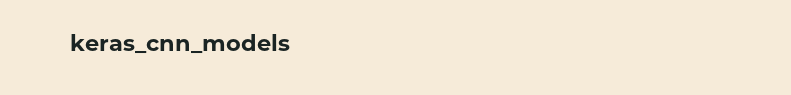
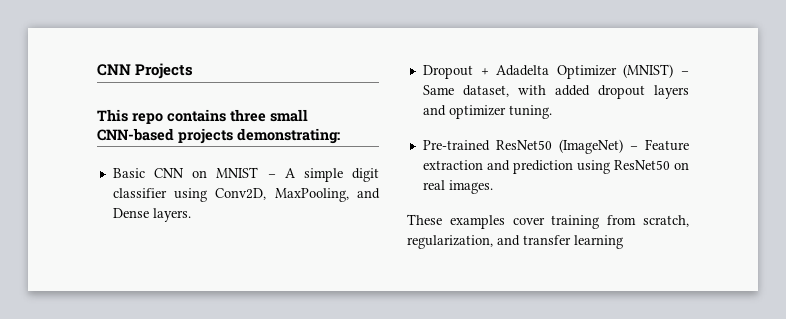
- keras_cnn_models
+ CNN Projects
+ This repo contains three small CNN-based projects demonstrating:
+ Basic CNN on MNIST – A simple digit classifier using Conv2D, MaxPooling, and Dense layers.
+ Dropout + Adadelta Optimizer (MNIST) – Same dataset, with added dropout layers and optimizer tuning.
+ Pre-trained ResNet50 (ImageNet) – Feature extraction and prediction using ResNet50 on real images.
+ These examples cover training from scratch, regularization, and transfer learning

